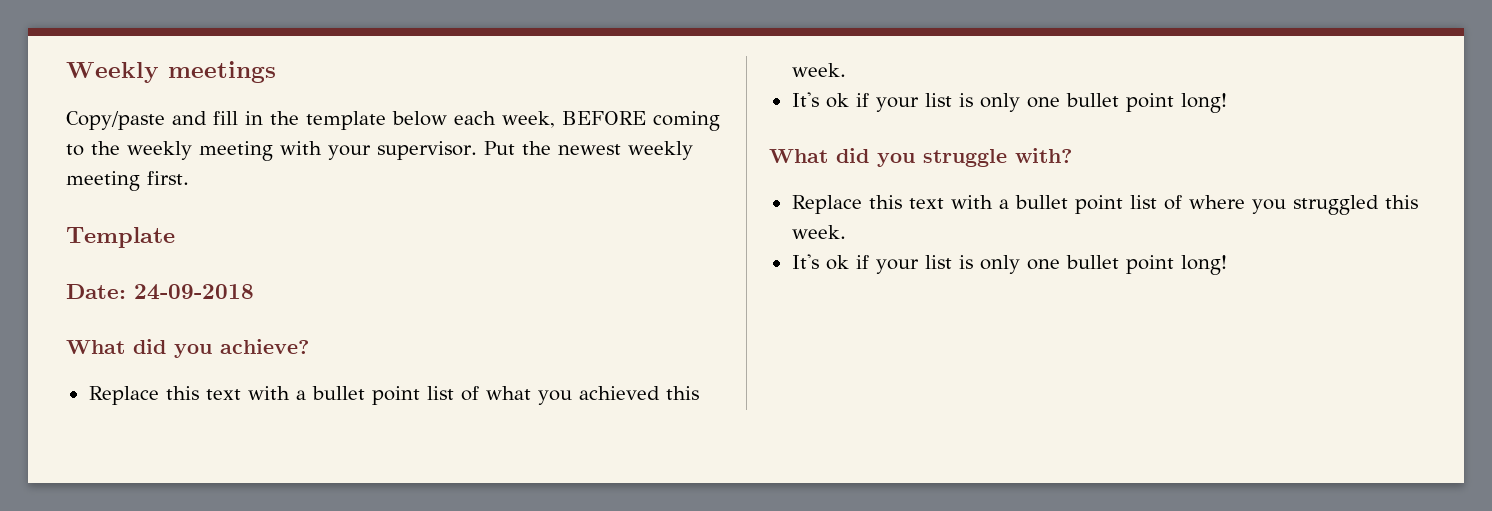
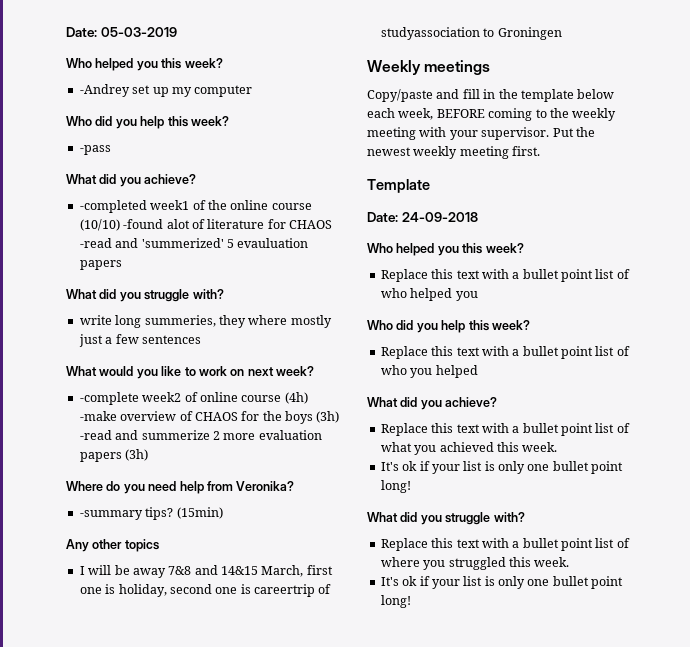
+ Date: 05-03-2019
+ Who helped you this week?
+ -Andrey set up my computer
+ Who did you help this week?
+ -pass
+ What did you achieve?
+ -completed week1 of the online course (10/10) -found alot of literature for CHAOS -read and 'summerized' 5 evauluation papers
+ What did you struggle with?
+ write long summeries, they where mostly just a few sentences
+ What would you like to work on next week?
+ -complete week2 of online course (4h) -make overview of CHAOS for the boys (3h) -read and summerize 2 more evaluation papers (3h)
+ Where do you need help from Veronika?
+ -summary tips? (15min)
+ Any other topics
+ I will be away 7&8 and 14&15 March, first one is holiday, second one is careertrip of studyassociation to Groningen
  Date: 24-09-2018
+ Who helped you this week?
+ Replace this text with a bullet point list of who helped you
+ Who did you help this week?
+ Replace this text with a bullet point list of who you helped

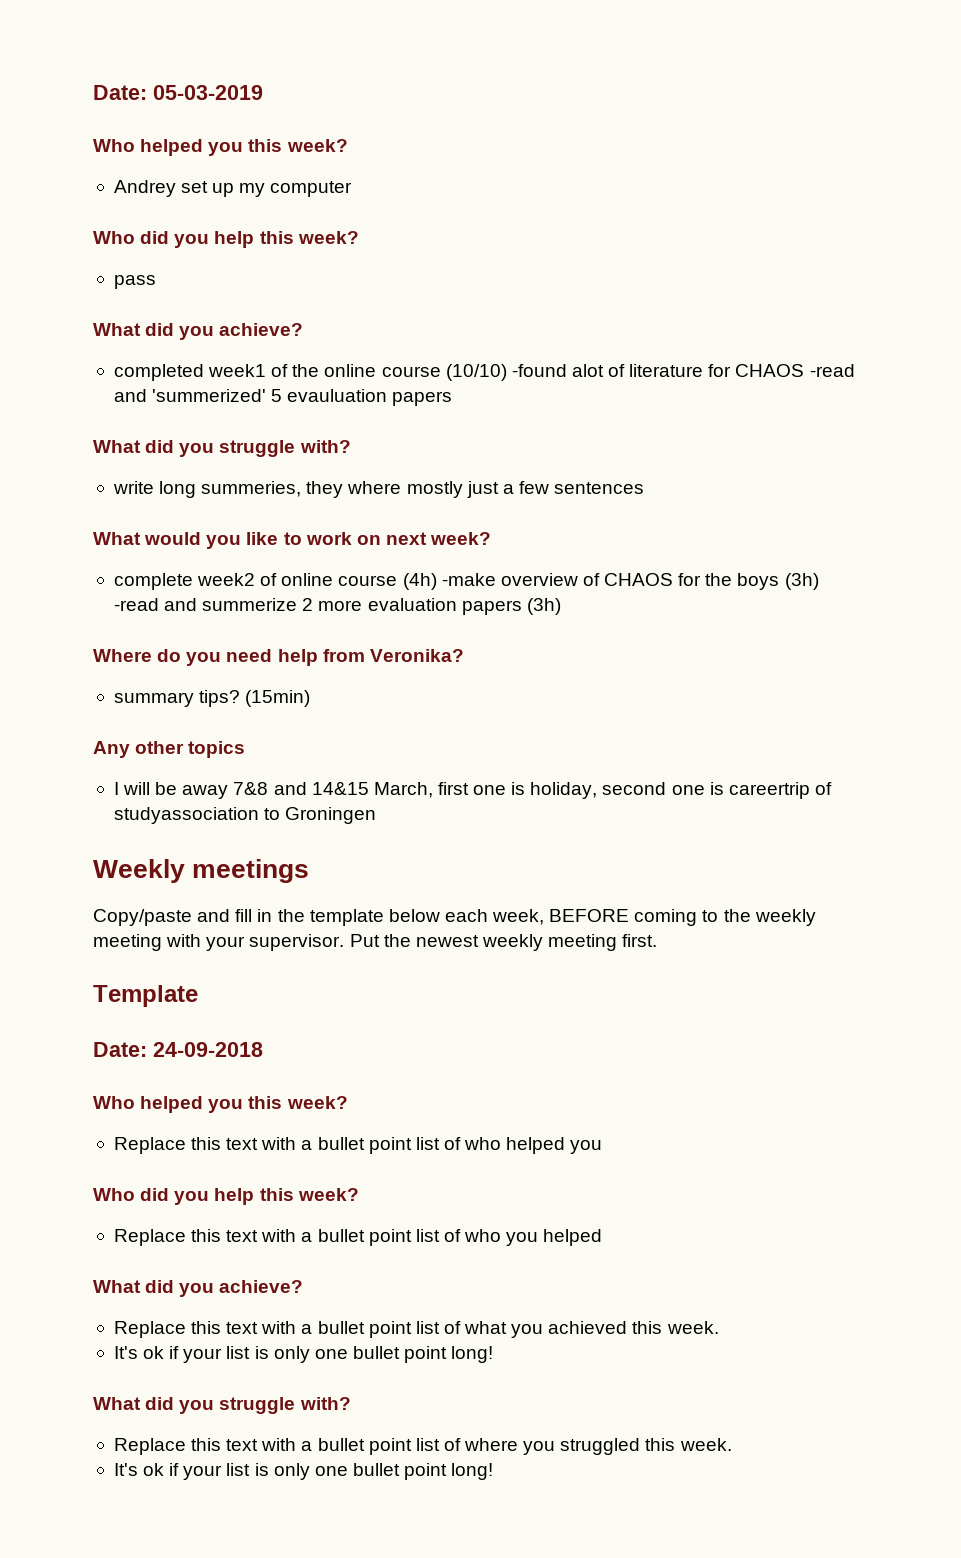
- -Andrey set up my computer
+ Andrey set up my computer
- -pass
+ pass
  What did you achieve?
- -completed week1 of the online course (10/10) -found alot of literature for CHAOS -read and 'summerized' 5 evauluation papers
+ completed week1 of the online course (10/10) -found alot of literature for CHAOS -read and 'summerized' 5 evauluation papers
- -complete week2 of online course (4h) -make overview of CHAOS for the boys (3h) -read and summerize 2 more evaluation papers (3h)
+ complete week2 of online course (4h) -make overview of CHAOS for the boys (3h) -read and summerize 2 more evaluation papers (3h)
- -summary tips?
+ summary tips?

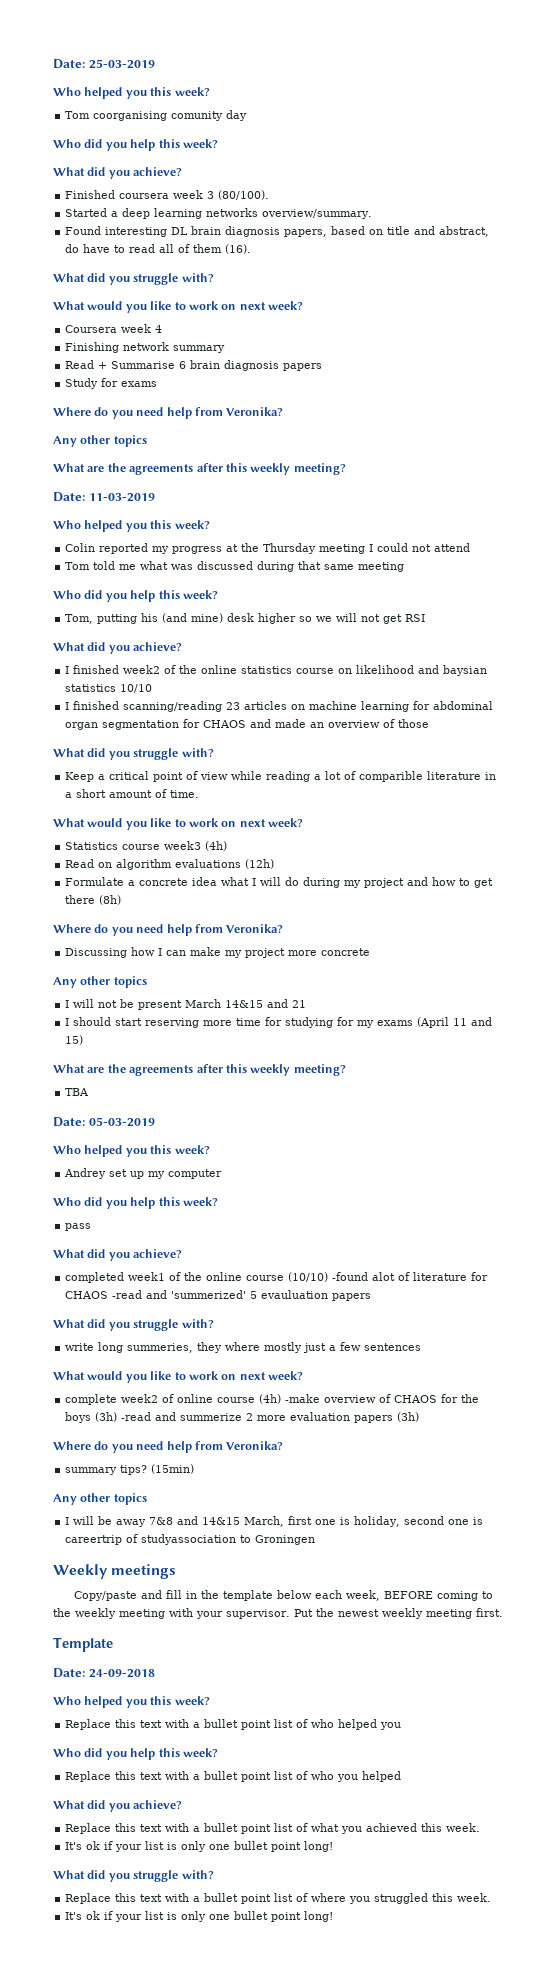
+ Date: 25-03-2019
+ Who helped you this week?
+ Tom coorganising comunity day
+ Who did you help this week?
+ What did you achieve?
+ Finished coursera week 3 (80/100).
+ Started a deep learning networks overview/summary.
+ Found interesting DL brain diagnosis papers, based on title and abstract, do have to read all of them (16).
+ What did you struggle with?
+ What would you like to work on next week?
+ Coursera week 4
+ Finishing network summary
+ Read + Summarise 6 brain diagnosis papers
+ Study for exams
+ Where do you need help from Veronika?
+ Any other topics
+ What are the agreements after this weekly meeting?
+ Date: 11-03-2019
+ Who helped you this week?
+ Colin reported my progress at the Thursday meeting I could not attend
+ Tom told me what was discussed during that same meeting
+ Who did you help this week?
+ Tom, putting his (and mine) desk higher so we will not get RSI
+ What did you achieve?
+ I finished week2 of the online statistics course on likelihood and baysian statistics 10/10
+ I finished scanning/reading 23 articles on machine learning for abdominal organ segmentation for CHAOS and made an overview of those
+ What did you struggle with?
+ Keep a critical point of view while reading a lot of comparible literature in a short amount of time.
+ What would you like to work on next week?
+ Statistics course week3 (4h)
+ Read on algorithm evaluations (12h)
+ Formulate a concrete idea what I will do during my project and how to get there (8h)
+ Where do you need help from Veronika?
+ Discussing how I can make my project more concrete
+ Any other topics
+ I will not be present March 14&15 and 21
+ I should start reserving more time for studying for my exams (April 11 and 15)
+ What are the agreements after this weekly meeting?
+ TBA

